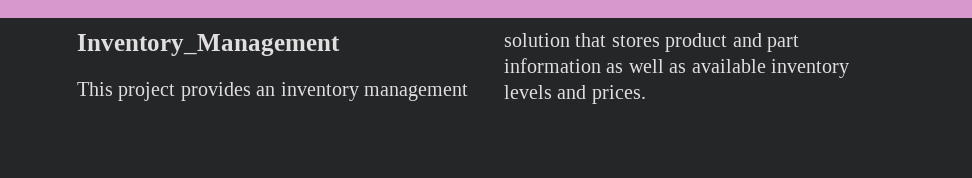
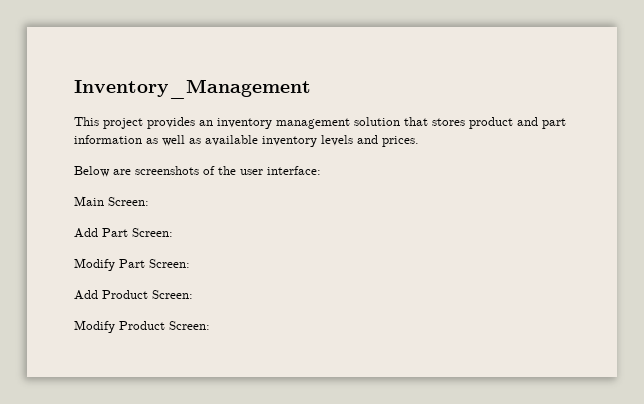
+ Below are screenshots of the user interface:
+ Main Screen:
+ Add Part Screen:
+ Modify Part Screen:
+ Add Product Screen:
+ Modify Product Screen:

